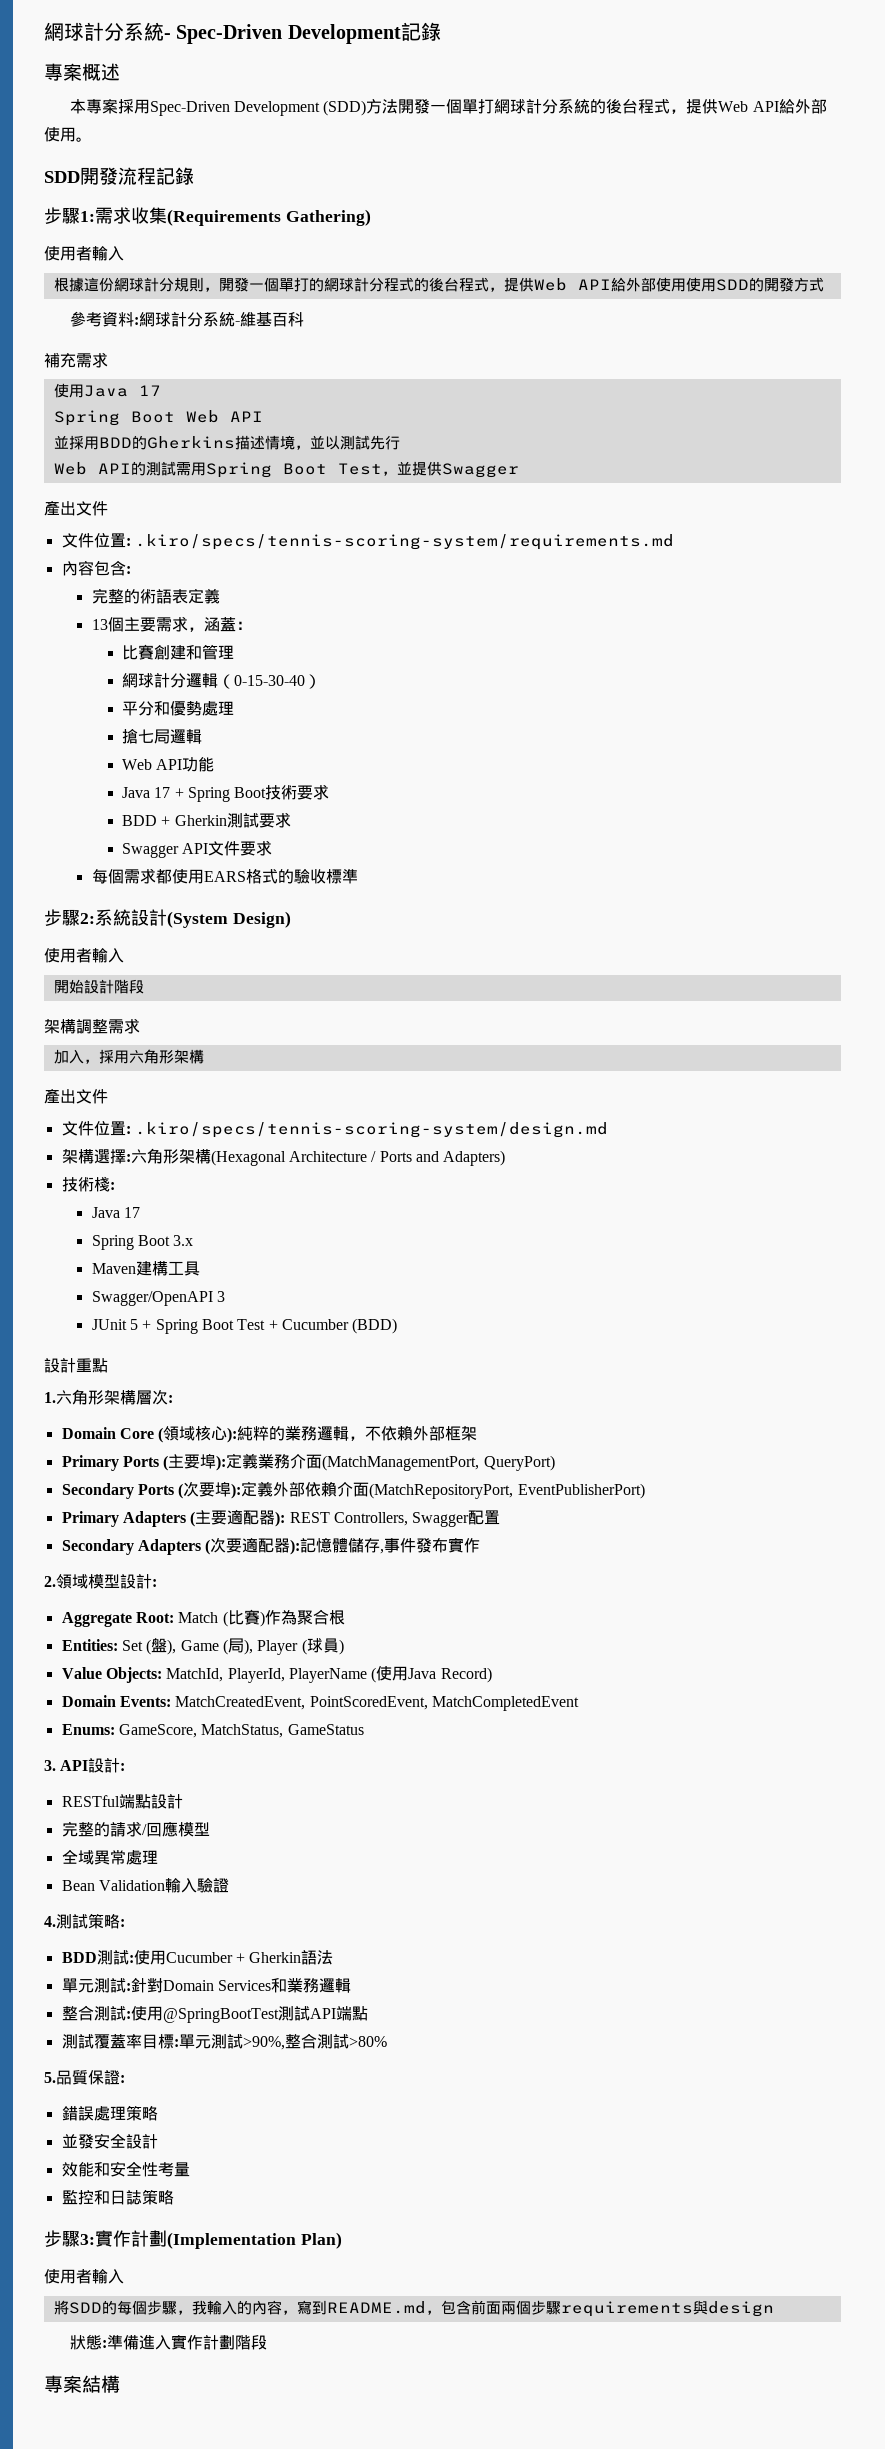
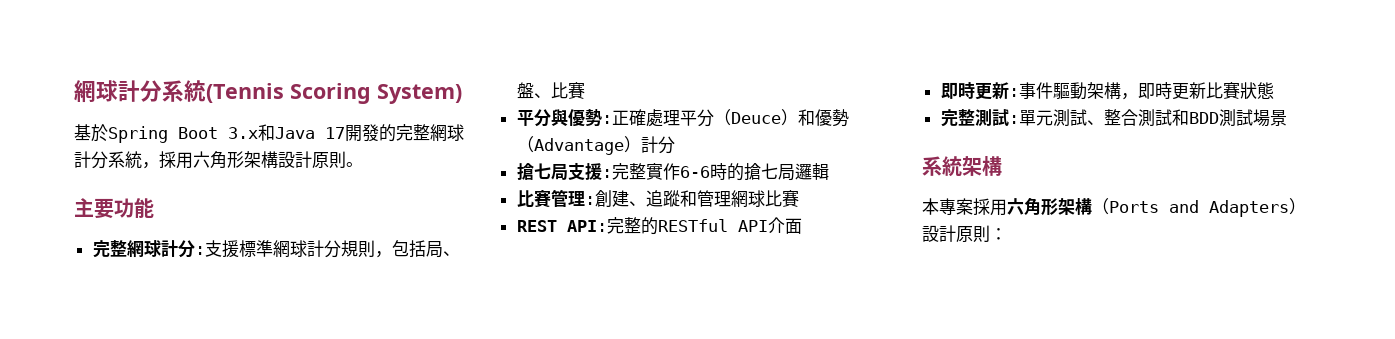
- 網球計分系統- Spec-Driven Development記錄
- 專案概述
- 本專案採用Spec-Driven Development (SDD)方法開發一個單打網球計分系統的後台程式，提供Web API給外部使用。
- SDD開發流程記錄
- 步驟1:需求收集(Requirements Gathering)
- 使用者輸入
- 根據這份網球計分規則，開發一個單打的網球計分程式的後台程式，提供Web API給外部使用使用SDD的開發方式
- 參考資料:網球計分系統-維基百科
- 補充需求
- 使用Java 17
- Spring Boot Web API
- 並採用BDD的Gherkins描述情境，並以測試先行
- Web API的測試需用Spring Boot Test，並提供Swagger
- 產出文件
- 文件位置: .kiro/specs/tennis-scoring-system/requirements.md
- 內容包含:
- 完整的術語表定義
- 13個主要需求，涵蓋：
- 比賽創建和管理
- 網球計分邏輯（0-15-30-40）
- 平分和優勢處理
- 搶七局邏輯
- Web API功能
- Java 17 + Spring Boot技術要求
- BDD + Gherkin測試要求
- Swagger API文件要求
- 每個需求都使用EARS格式的驗收標準
- 步驟2:系統設計(System Design)
- 使用者輸入
- 開始設計階段
- 架構調整需求
- 加入，採用六角形架構
- 產出文件
- 文件位置: .kiro/specs/tennis-scoring-system/design.md
- 架構選擇:六角形架構(Hexagonal Architecture / Ports and Adapters)
- 技術棧:
- Java 17
- Spring Boot 3.x
- Maven建構工具
- Swagger/OpenAPI 3
- JUnit 5 + Spring Boot Test + Cucumber (BDD)
- 設計重點
- 1.六角形架構層次:
- Domain Core (領域核心):純粹的業務邏輯，不依賴外部框架
- Primary Ports (主要埠):定義業務介面(MatchManagementPort, QueryPort)
- Secondary Ports (次要埠):定義外部依賴介面(MatchRepositoryPort, EventPublisherPort)
- Primary Adapters (主要適配器): REST Controllers, Swagger配置
- Secondary Adapters (次要適配器):記憶體儲存,事件發布實作
- 2.領域模型設計:
- Aggregate Root: Match (比賽)作為聚合根
- Entities: Set (盤), Game (局), Player (球員)
- Value Objects: MatchId, PlayerId, PlayerName (使用Java Record)
- Domain Events: MatchCreatedEvent, PointScoredEvent, MatchCompletedEvent
- Enums: GameScore, MatchStatus, GameStatus
- 3. API設計:
- RESTful端點設計
- 完整的請求/回應模型
- 全域異常處理
- Bean Validation輸入驗證
- 4.測試策略:
- BDD測試:使用Cucumber + Gherkin語法
- 單元測試:針對Domain Services和業務邏輯
- 整合測試:使用@SpringBootTest測試API端點
- 測試覆蓋率目標:單元測試>90%,整合測試>80%
- 5.品質保證:
- 錯誤處理策略
- 並發安全設計
- 效能和安全性考量
- 監控和日誌策略
- 步驟3:實作計劃(Implementation Plan)
- 使用者輸入
- 將SDD的每個步驟，我輸入的內容，寫到README.md，包含前面兩個步驟requirements與design
- 狀態:準備進入實作計劃階段
- 專案結構
+ 網球計分系統(Tennis Scoring System)
+ 基於Spring Boot 3.x和Java 17開發的完整網球計分系統，採用六角形架構設計原則。
+ 主要功能
+ 完整網球計分:支援標準網球計分規則，包括局、盤、比賽
+ 平分與優勢:正確處理平分（Deuce）和優勢（Advantage）計分
+ 搶七局支援:完整實作6-6時的搶七局邏輯
+ 比賽管理:創建、追蹤和管理網球比賽
+ REST API:完整的RESTful API介面
+ 即時更新:事件驅動架構，即時更新比賽狀態
+ 完整測試:單元測試、整合測試和BDD測試場景
+ 系統架構
+ 本專案採用六角形架構（Ports and Adapters）設計原則：

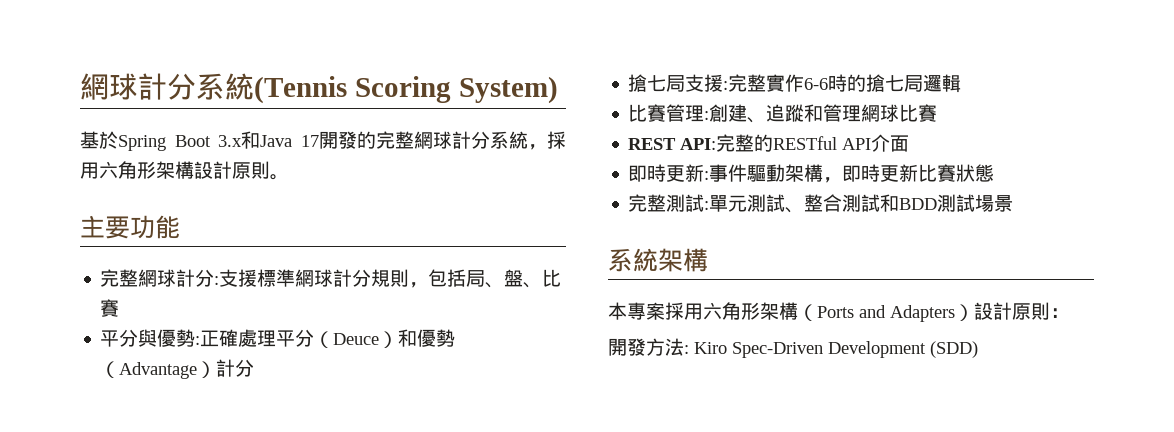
+ 開發方法: Kiro Spec-Driven Development (SDD)

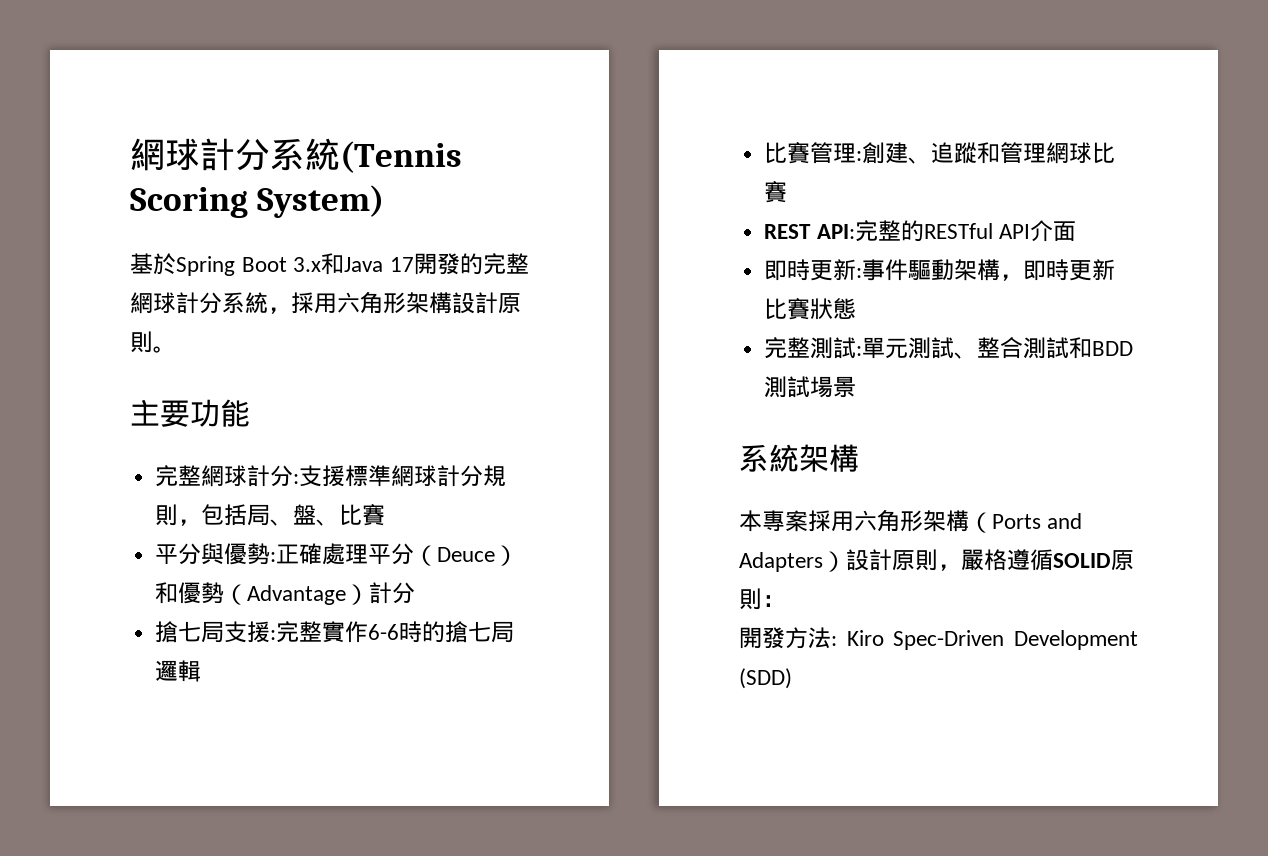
- 本專案採用六角形架構（Ports and Adapters）設計原則：
+ 本專案採用六角形架構（Ports and Adapters）設計原則，嚴格遵循SOLID原則：

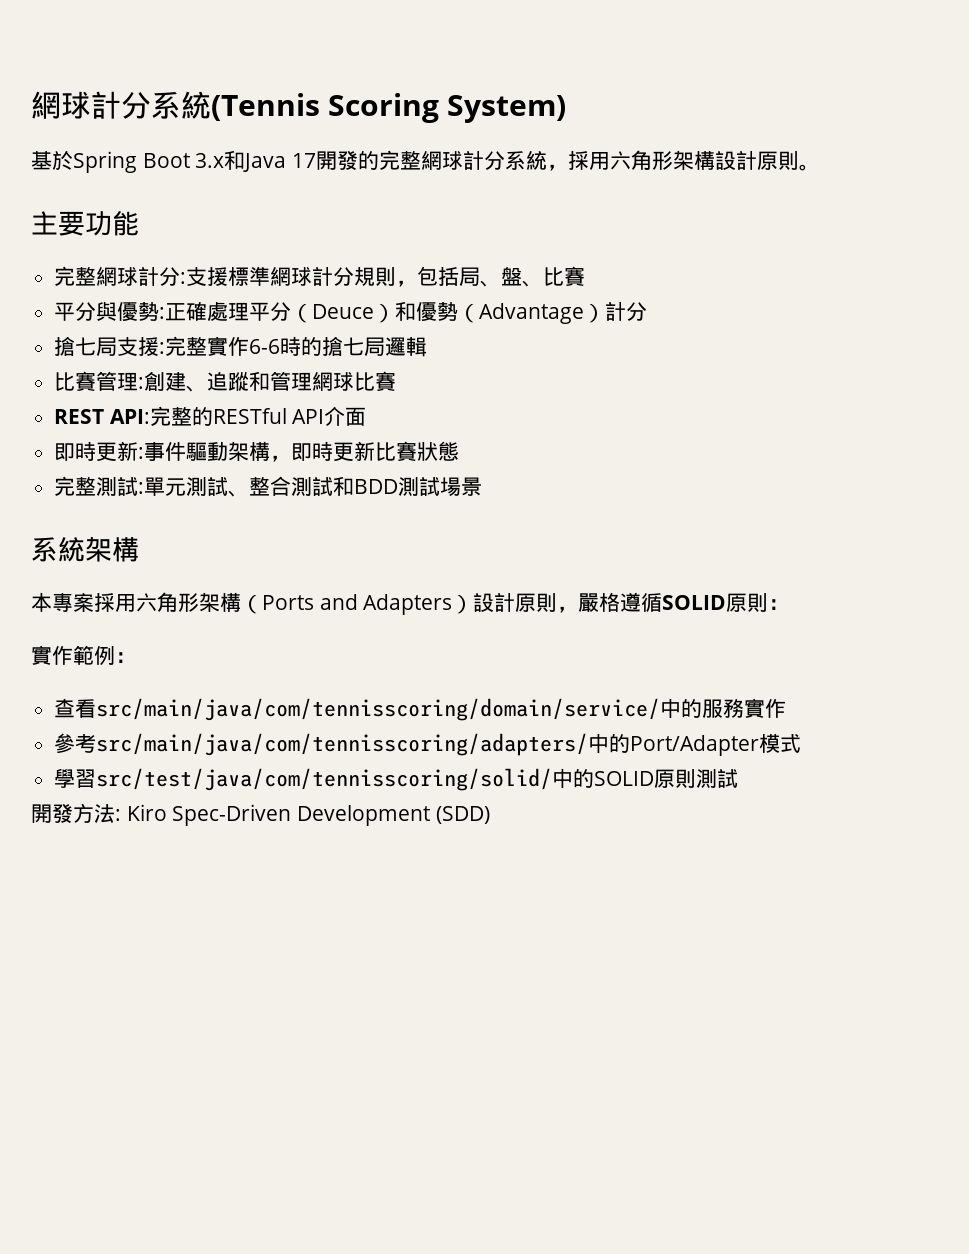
+ 實作範例：
+ 查看src/main/java/com/tennisscoring/domain/service/中的服務實作
+ 參考src/main/java/com/tennisscoring/adapters/中的Port/Adapter模式
+ 學習src/test/java/com/tennisscoring/solid/中的SOLID原則測試

